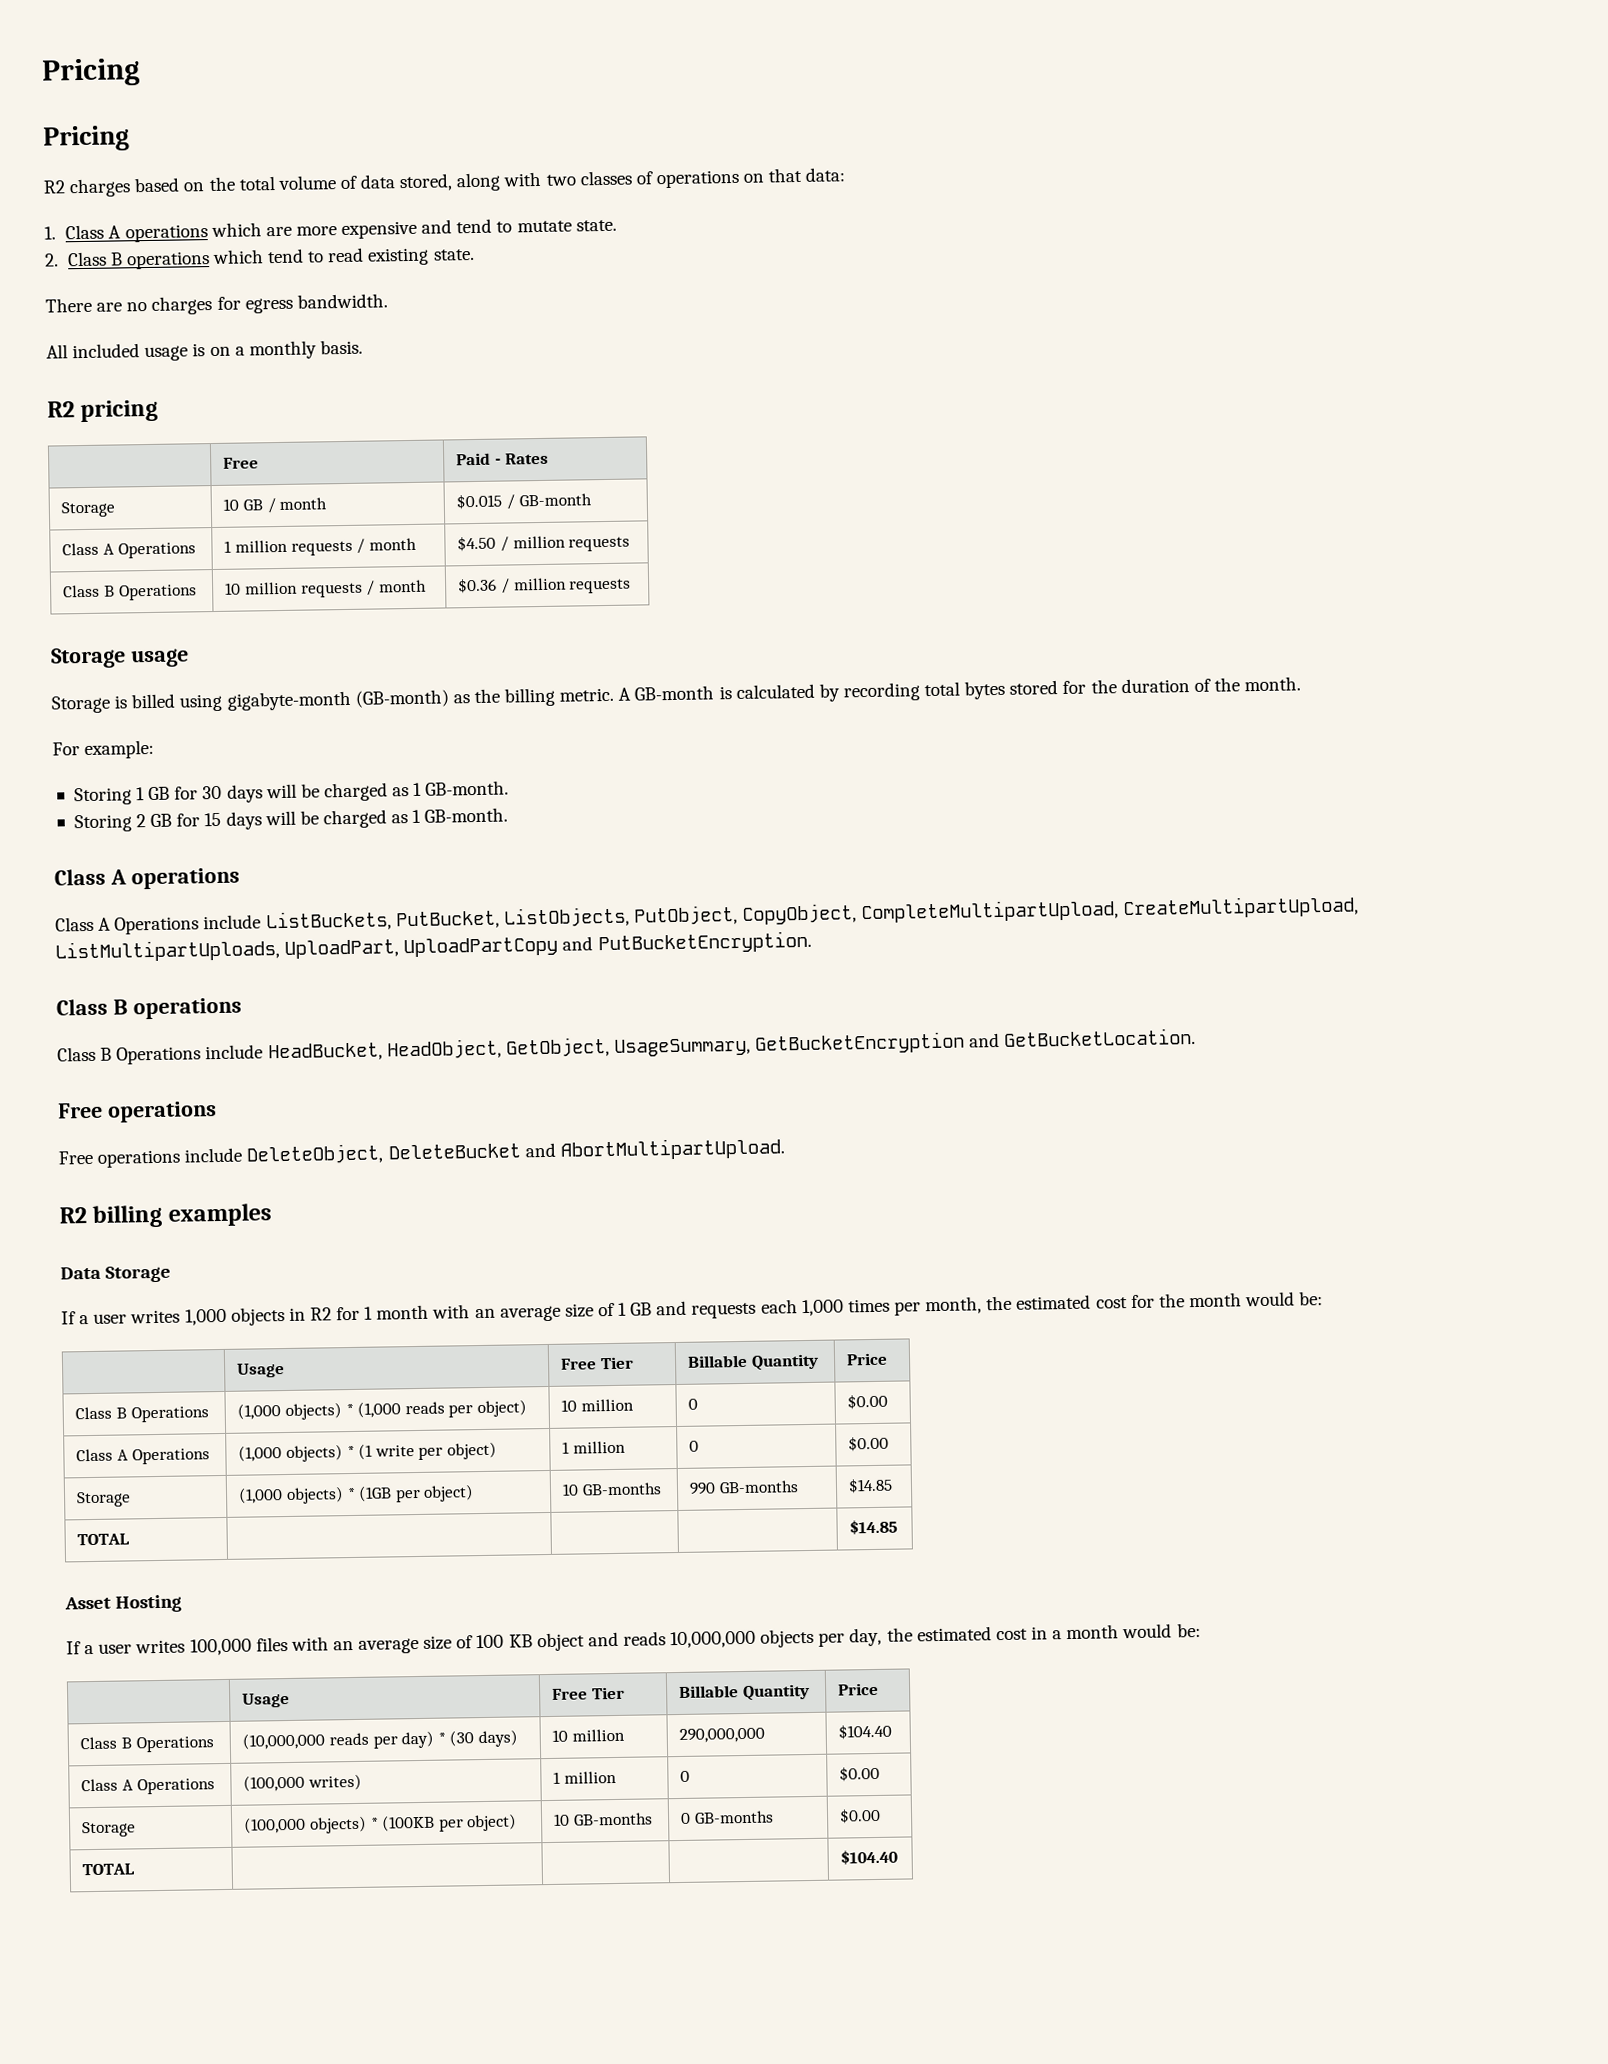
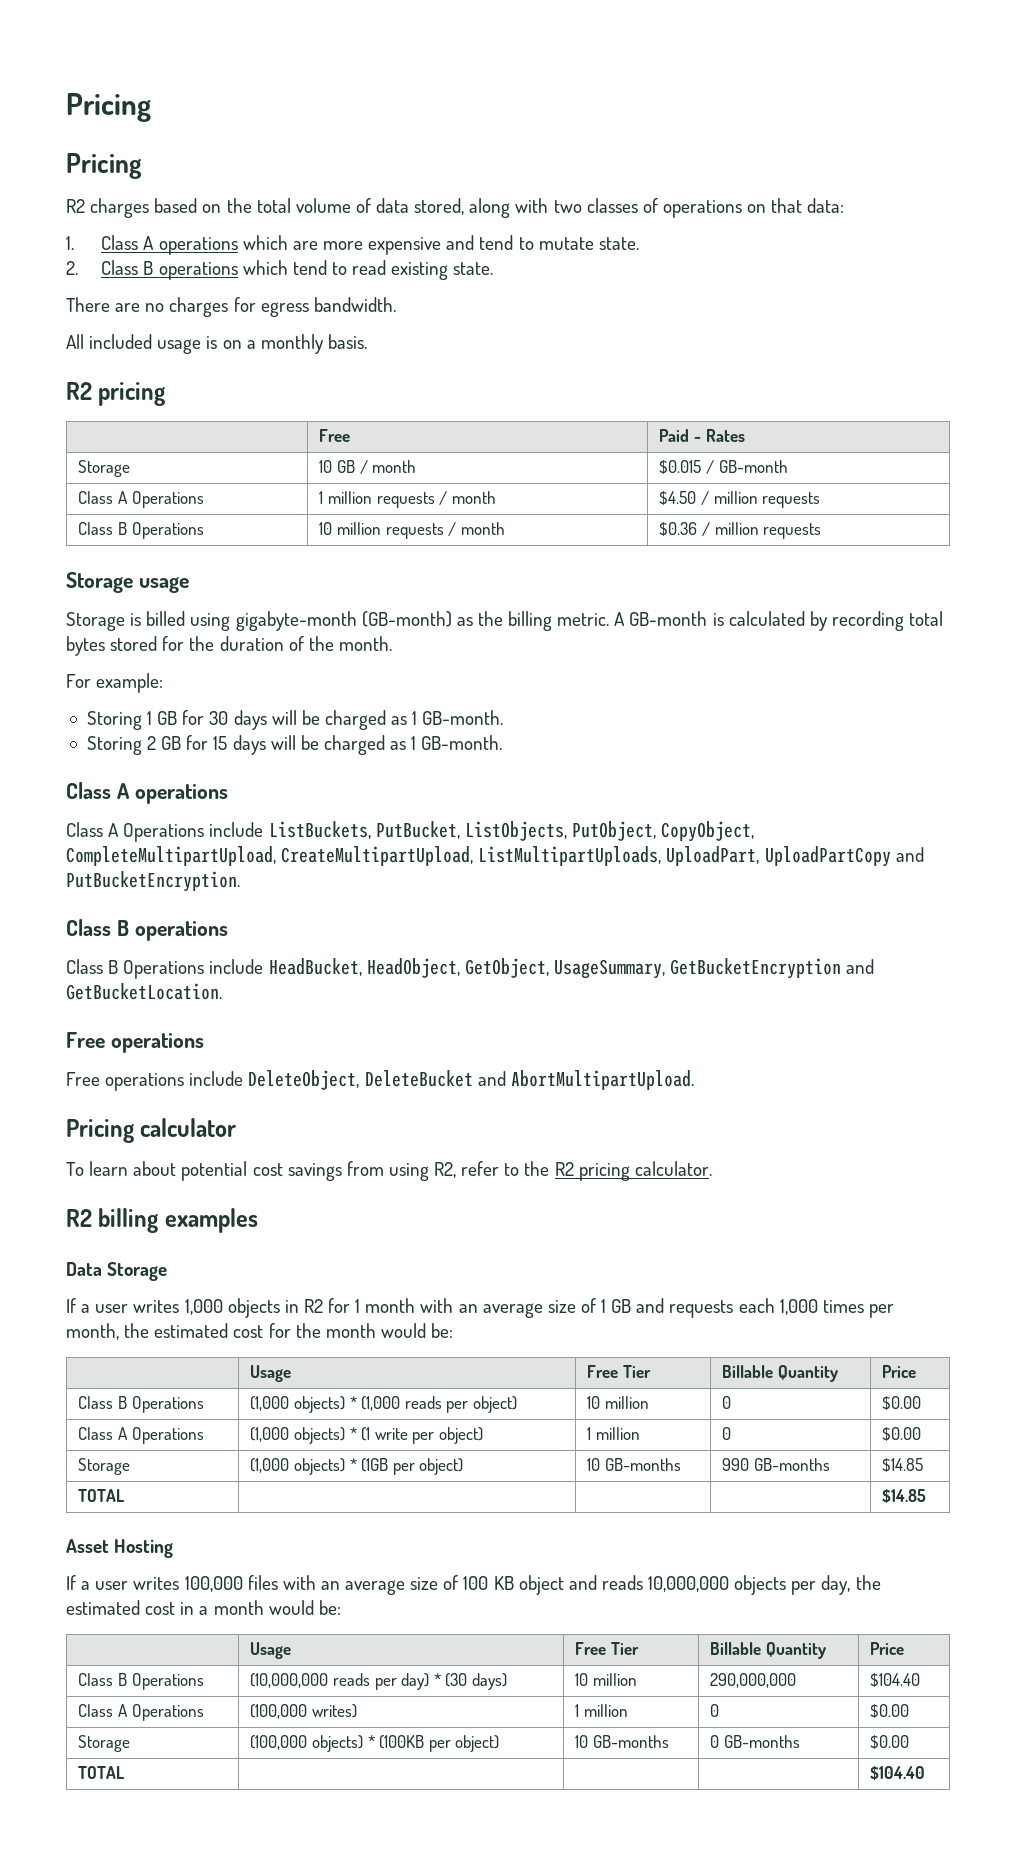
+ Pricing calculator
+ To learn about potential cost savings from using R2, refer to the R2 pricing calculator.

